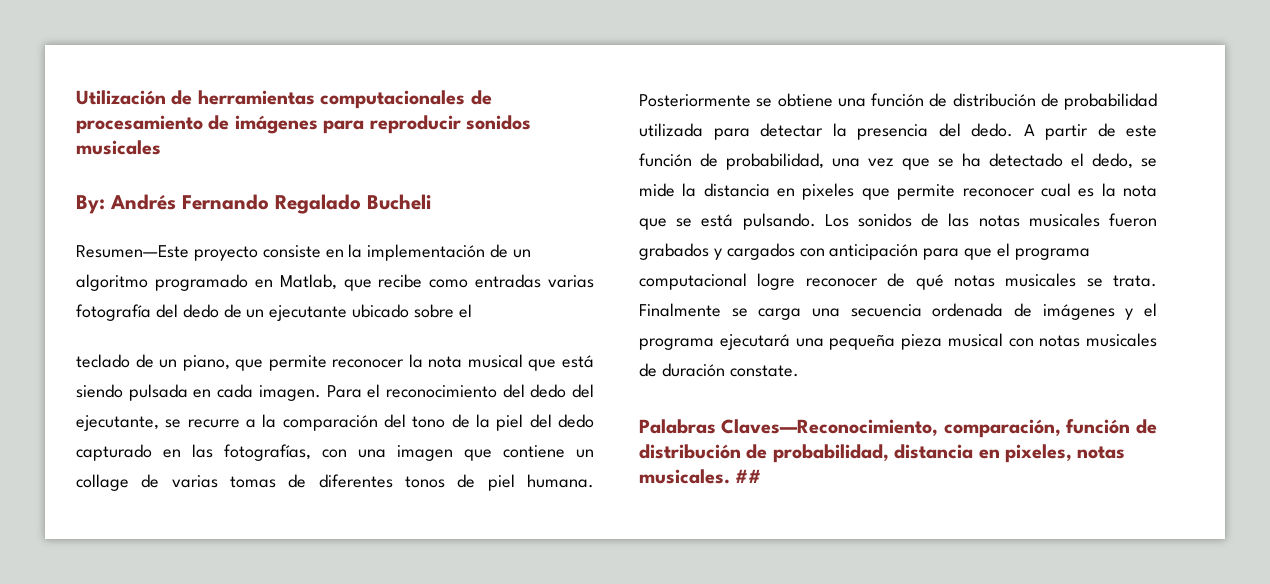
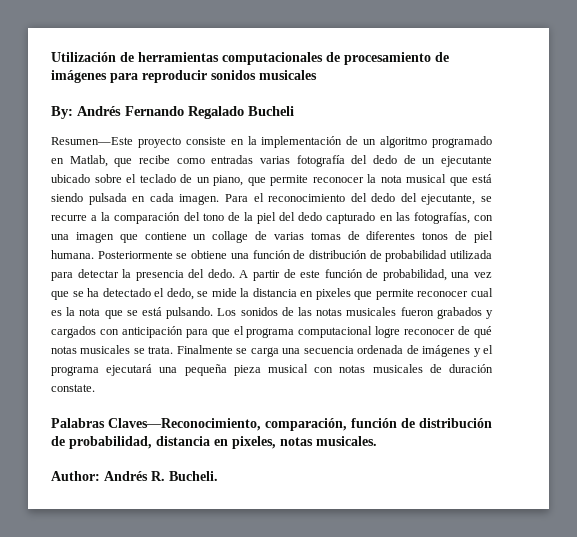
- Resumen—Este proyecto consiste en la implementación de un algoritmo programado en Matlab, que recibe como entradas varias fotografía del dedo de un ejecutante ubicado sobre el
- teclado de un piano, que permite reconocer la nota musical que está siendo pulsada en cada imagen.
+ Resumen—Este proyecto consiste en la implementación de un algoritmo programado en Matlab, que recibe como entradas varias fotografía del dedo de un ejecutante ubicado sobre el teclado de un piano, que permite reconocer la nota musical que está siendo pulsada en cada imagen.
- Palabras Claves—Reconocimiento, comparación, función de distribución de probabilidad, distancia en pixeles, notas musicales. ##
+ Palabras Claves—Reconocimiento, comparación, función de distribución de probabilidad, distancia en pixeles, notas musicales.
+ Author: Andrés R. Bucheli.

